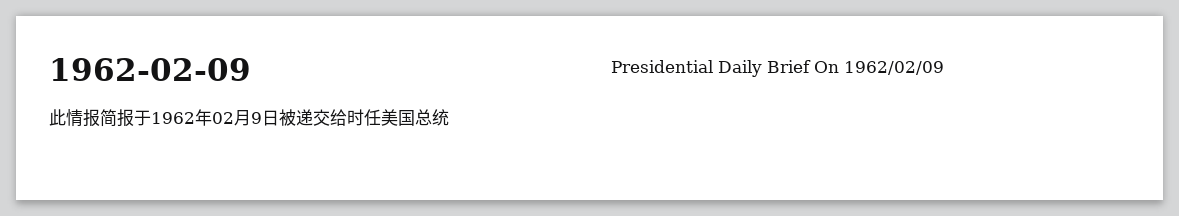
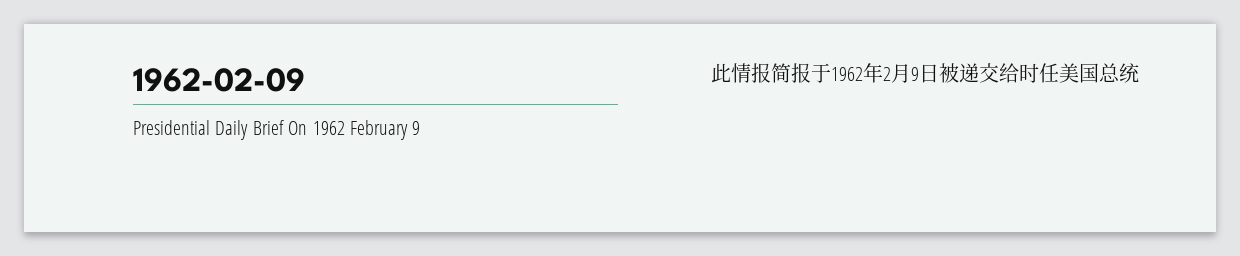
+ Presidential Daily Brief On 1962 February 9
- 此情报简报于1962年02月9日被递交给时任美国总统
+ 此情报简报于1962年2月9日被递交给时任美国总统
- Presidential Daily Brief On 1962/02/09

